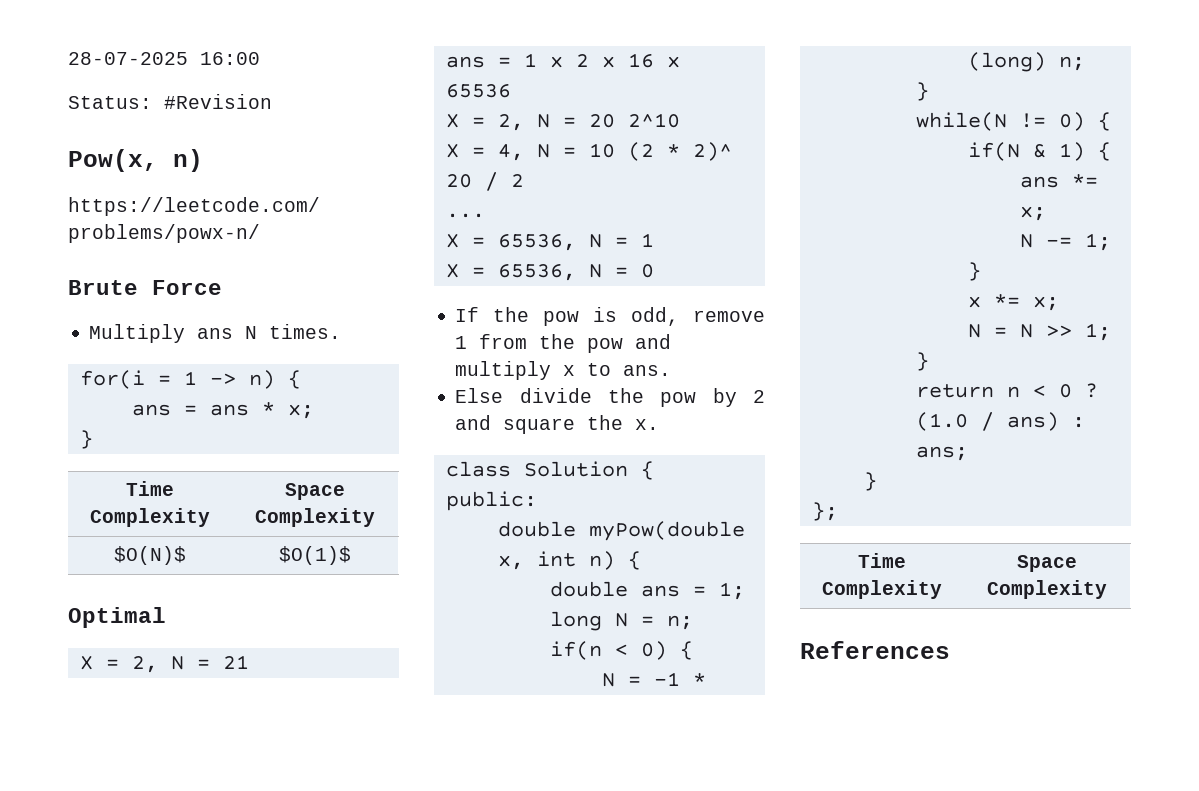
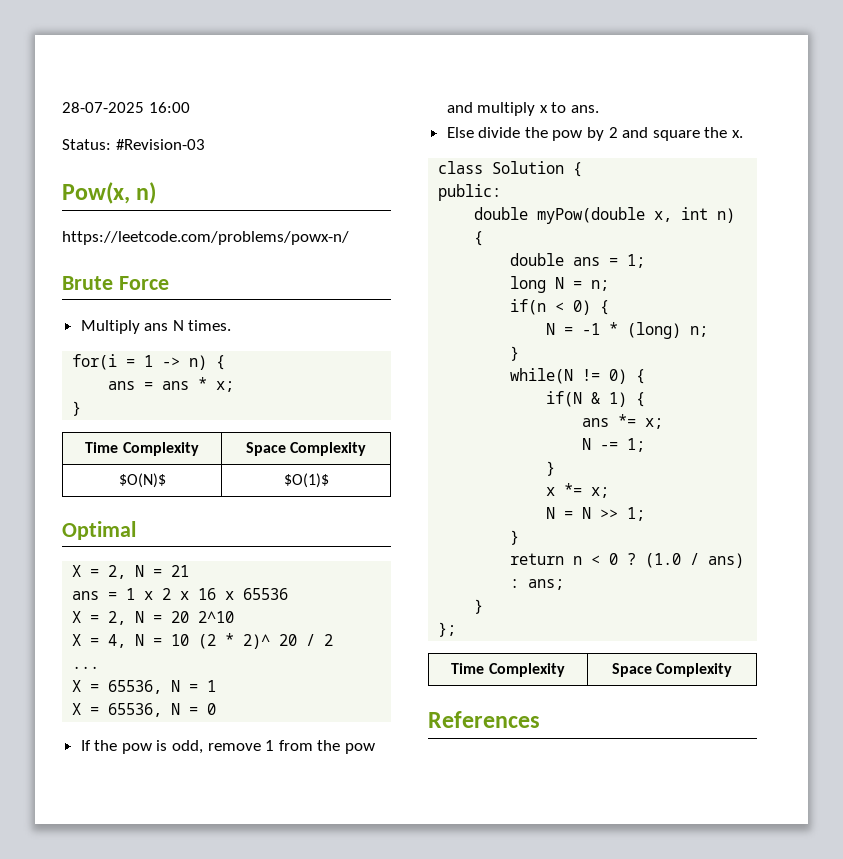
- Status: #Revision
+ Status: #Revision-03

